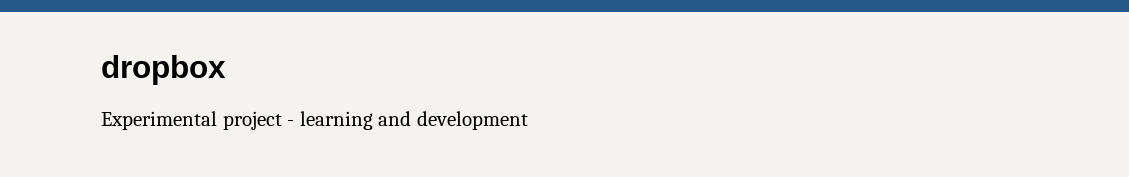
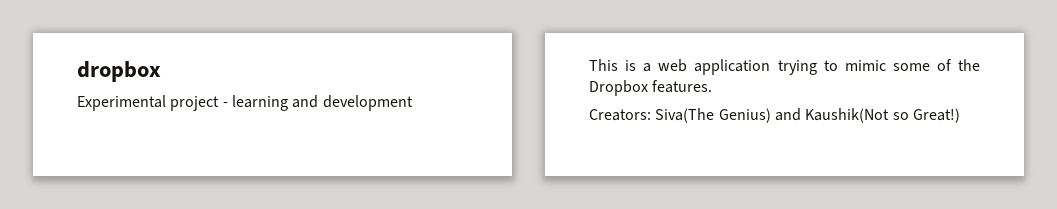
+ This is a web application trying to mimic some of the Dropbox features.
+ Creators: Siva(The Genius) and Kaushik(Not so Great!)

